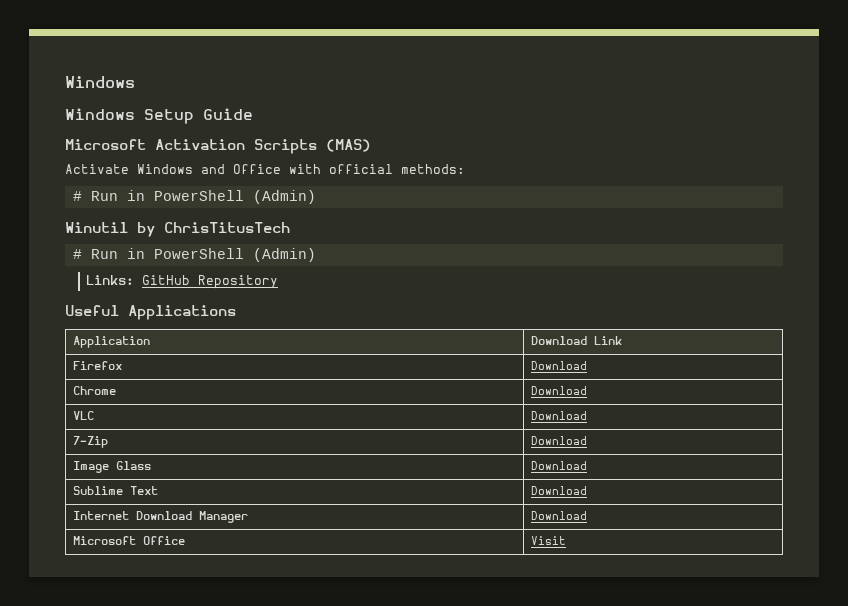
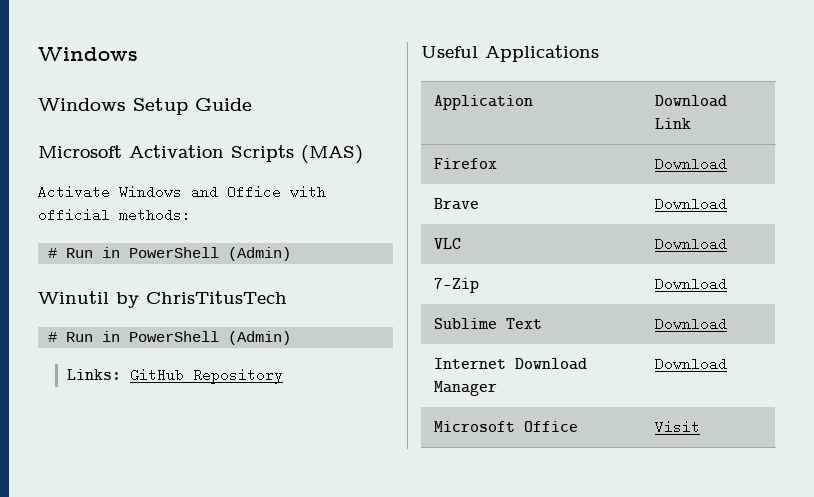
- Chrome | Download
+ Brave | Download
- Image Glass | Download

